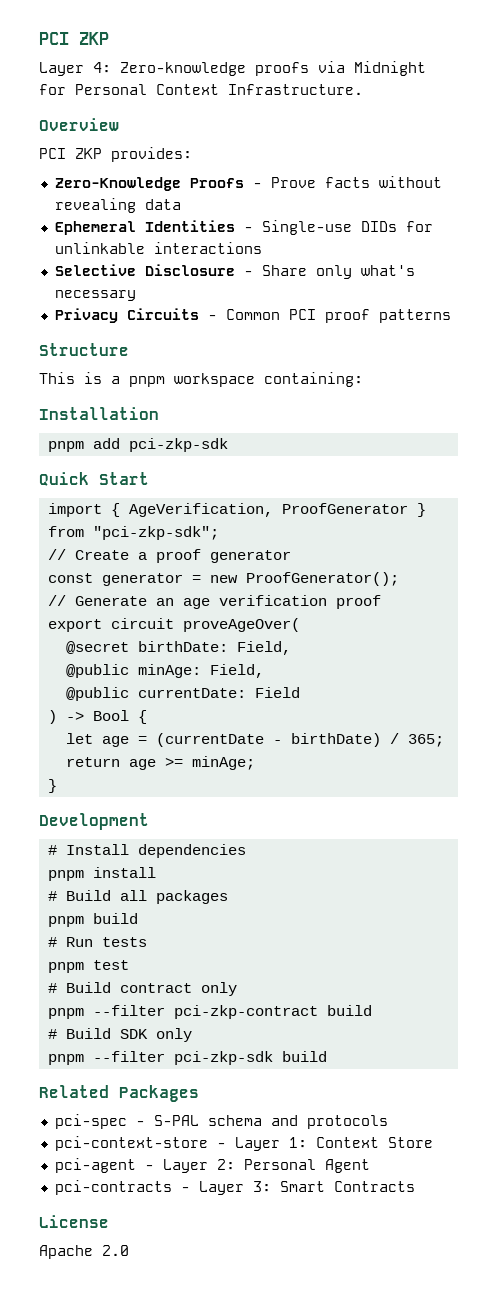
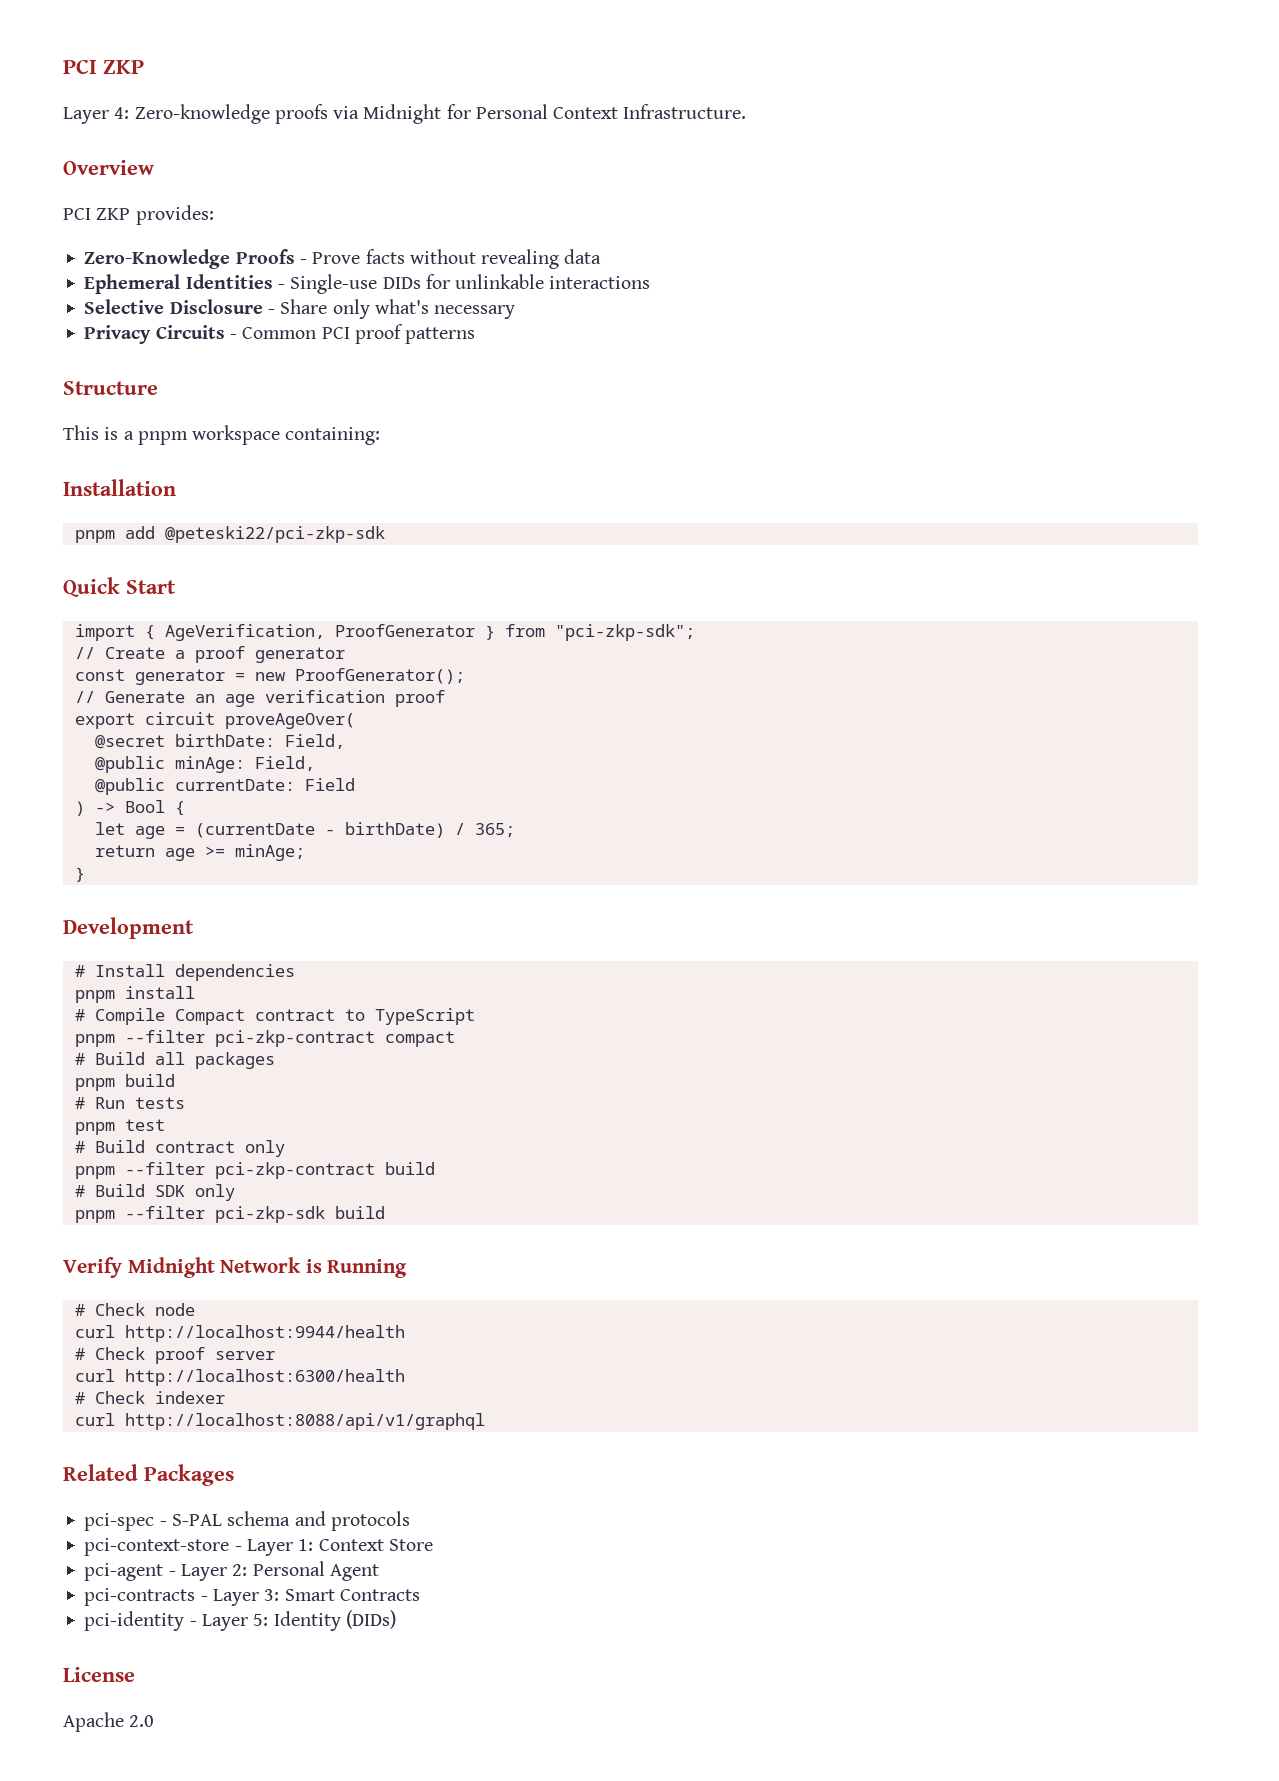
- pnpm add pci-zkp-sdk
+ pnpm add @peteski22/pci-zkp-sdk
+ # Compile Compact contract to TypeScript
+ pnpm --filter pci-zkp-contract compact
+ Verify Midnight Network is Running
+ # Check node
+ curl http://localhost:9944/health
+ # Check proof server
+ curl http://localhost:6300/health
+ # Check indexer
+ curl http://localhost:8088/api/v1/graphql
+ pci-identity - Layer 5: Identity (DIDs)

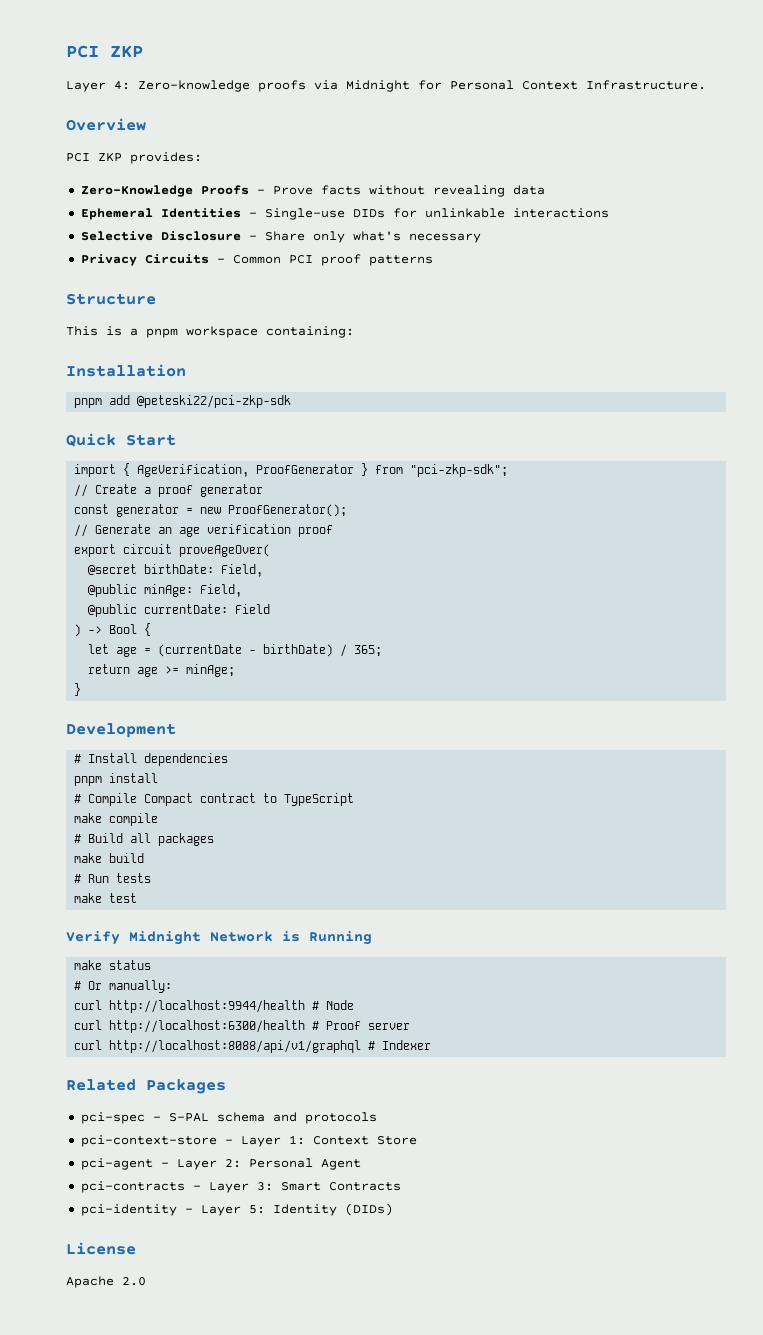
- pnpm --filter pci-zkp-contract compact
+ make compile
- pnpm build
+ make build
- pnpm test
+ make test
- # Build contract only
- pnpm --filter pci-zkp-contract build
- # Build SDK only
- pnpm --filter pci-zkp-sdk build
- # Check node
+ make status
+ # Or manually:
- curl http://localhost:9944/health
- # Check proof server
- curl http://localhost:6300/health
- # Check indexer
- curl http://localhost:8088/api/v1/graphql
+ curl http://localhost:9944/health # Node
+ curl http://localhost:6300/health # Proof server
+ curl http://localhost:8088/api/v1/graphql # Indexer

